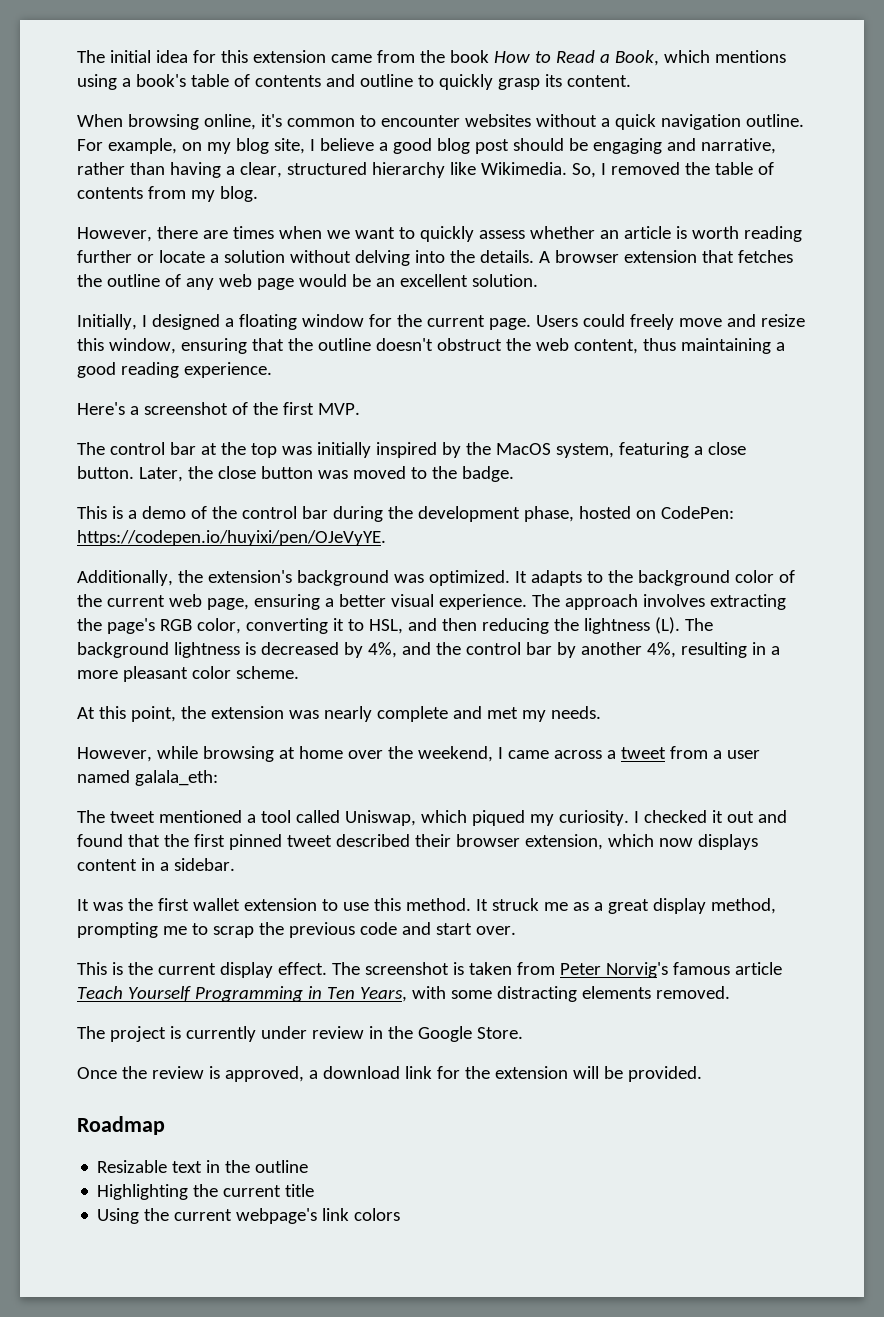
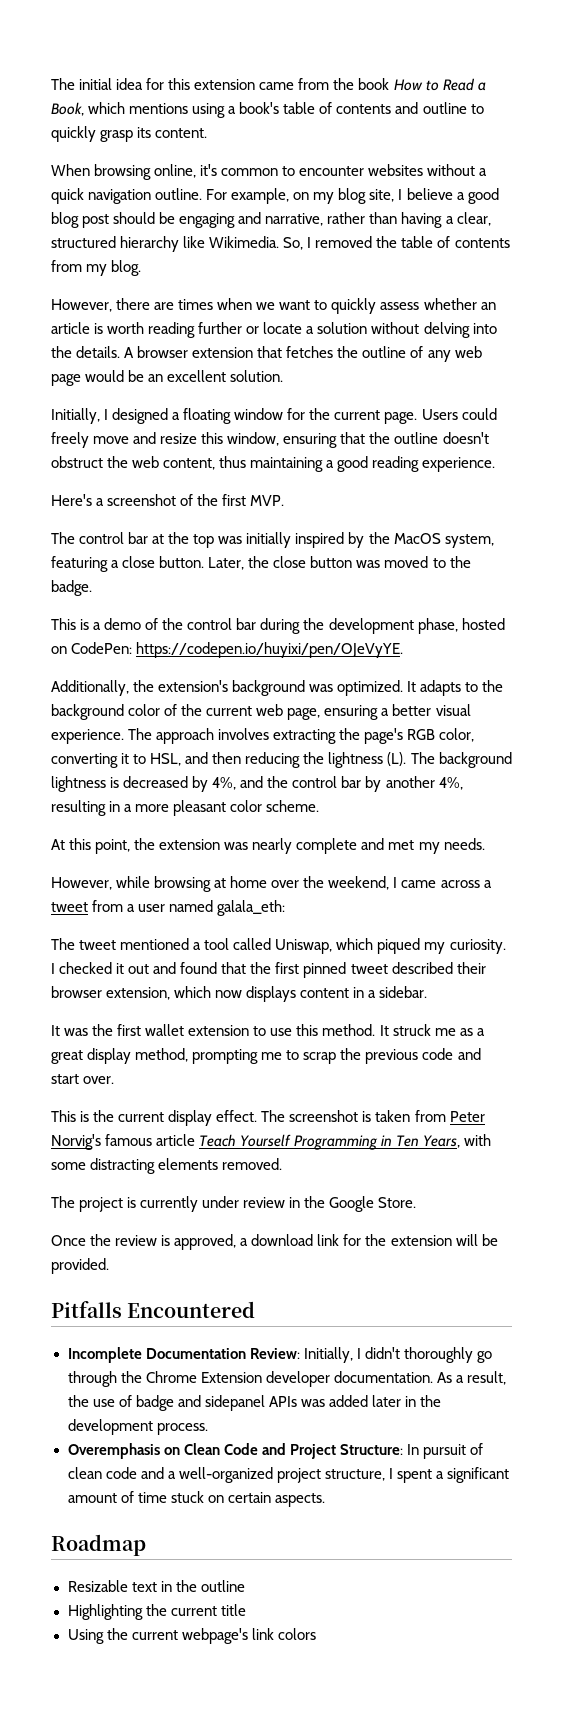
+ Pitfalls Encountered
+ Incomplete Documentation Review: Initially, I didn't thoroughly go through the Chrome Extension developer documentation. As a result, the use of badge and sidepanel APIs was added later in the development process.
+ Overemphasis on Clean Code and Project Structure: In pursuit of clean code and a well-organized project structure, I spent a significant amount of time stuck on certain aspects.

